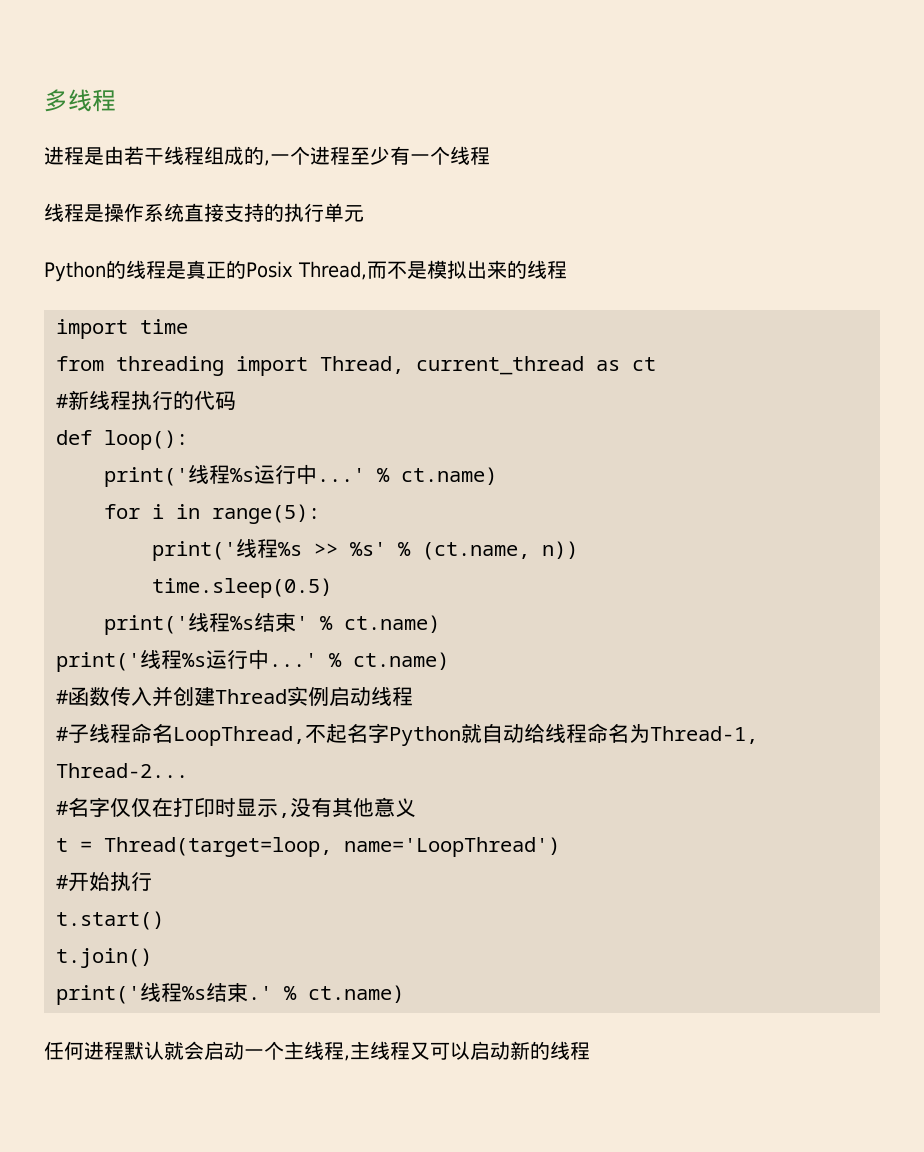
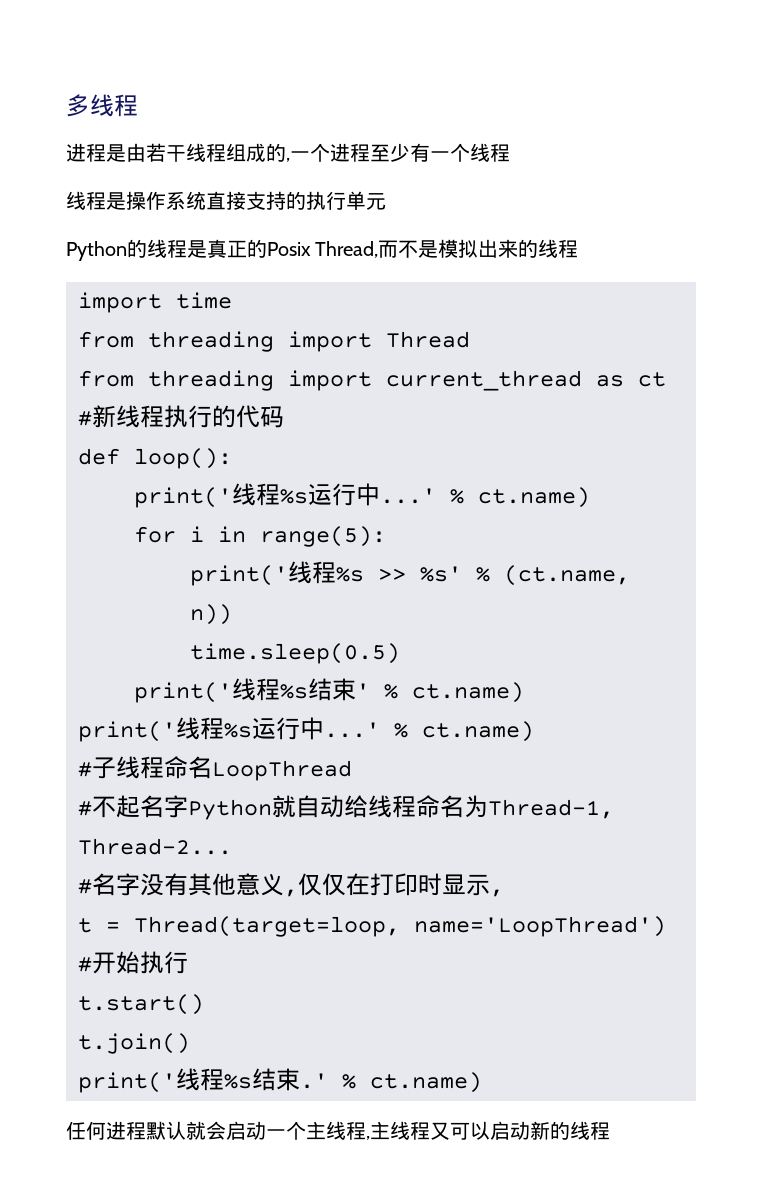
- from threading import Thread, current_thread as ct
+ from threading import Thread
+ from threading import current_thread as ct
- #函数传入并创建Thread实例启动线程
- #子线程命名LoopThread,不起名字Python就自动给线程命名为Thread-1, Thread-2...
+ #子线程命名LoopThread
+ #不起名字Python就自动给线程命名为Thread-1, Thread-2...
- #名字仅仅在打印时显示,没有其他意义
+ #名字没有其他意义,仅仅在打印时显示,

